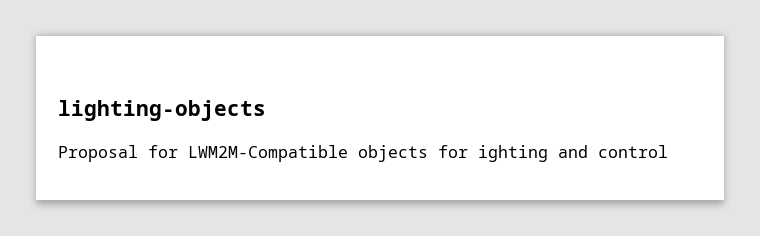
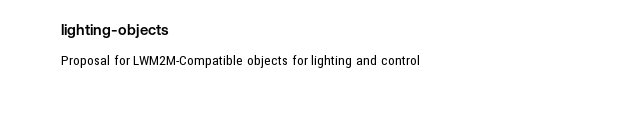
- Proposal for LWM2M-Compatible objects for ighting and control
+ Proposal for LWM2M-Compatible objects for lighting and control

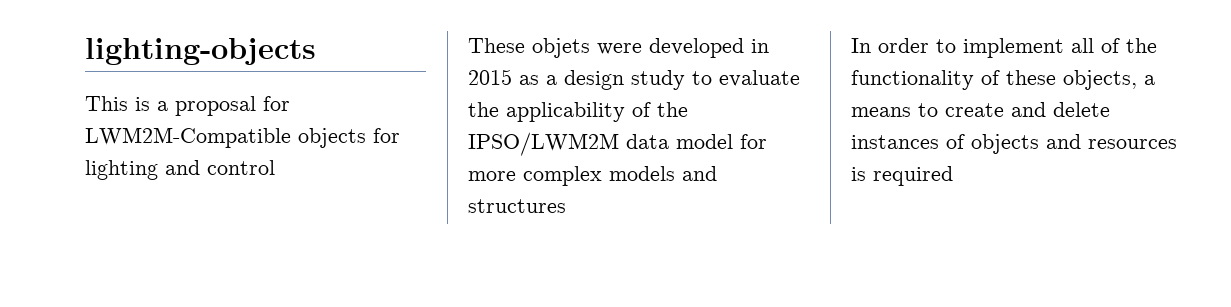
- Proposal for LWM2M-Compatible objects for lighting and control
+ This is a proposal for LWM2M-Compatible objects for lighting and control
+ These objets were developed in 2015 as a design study to evaluate the applicability of the IPSO/LWM2M data model for more complex models and structures
+ In order to implement all of the functionality of these objects, a means to create and delete instances of objects and resources is required

